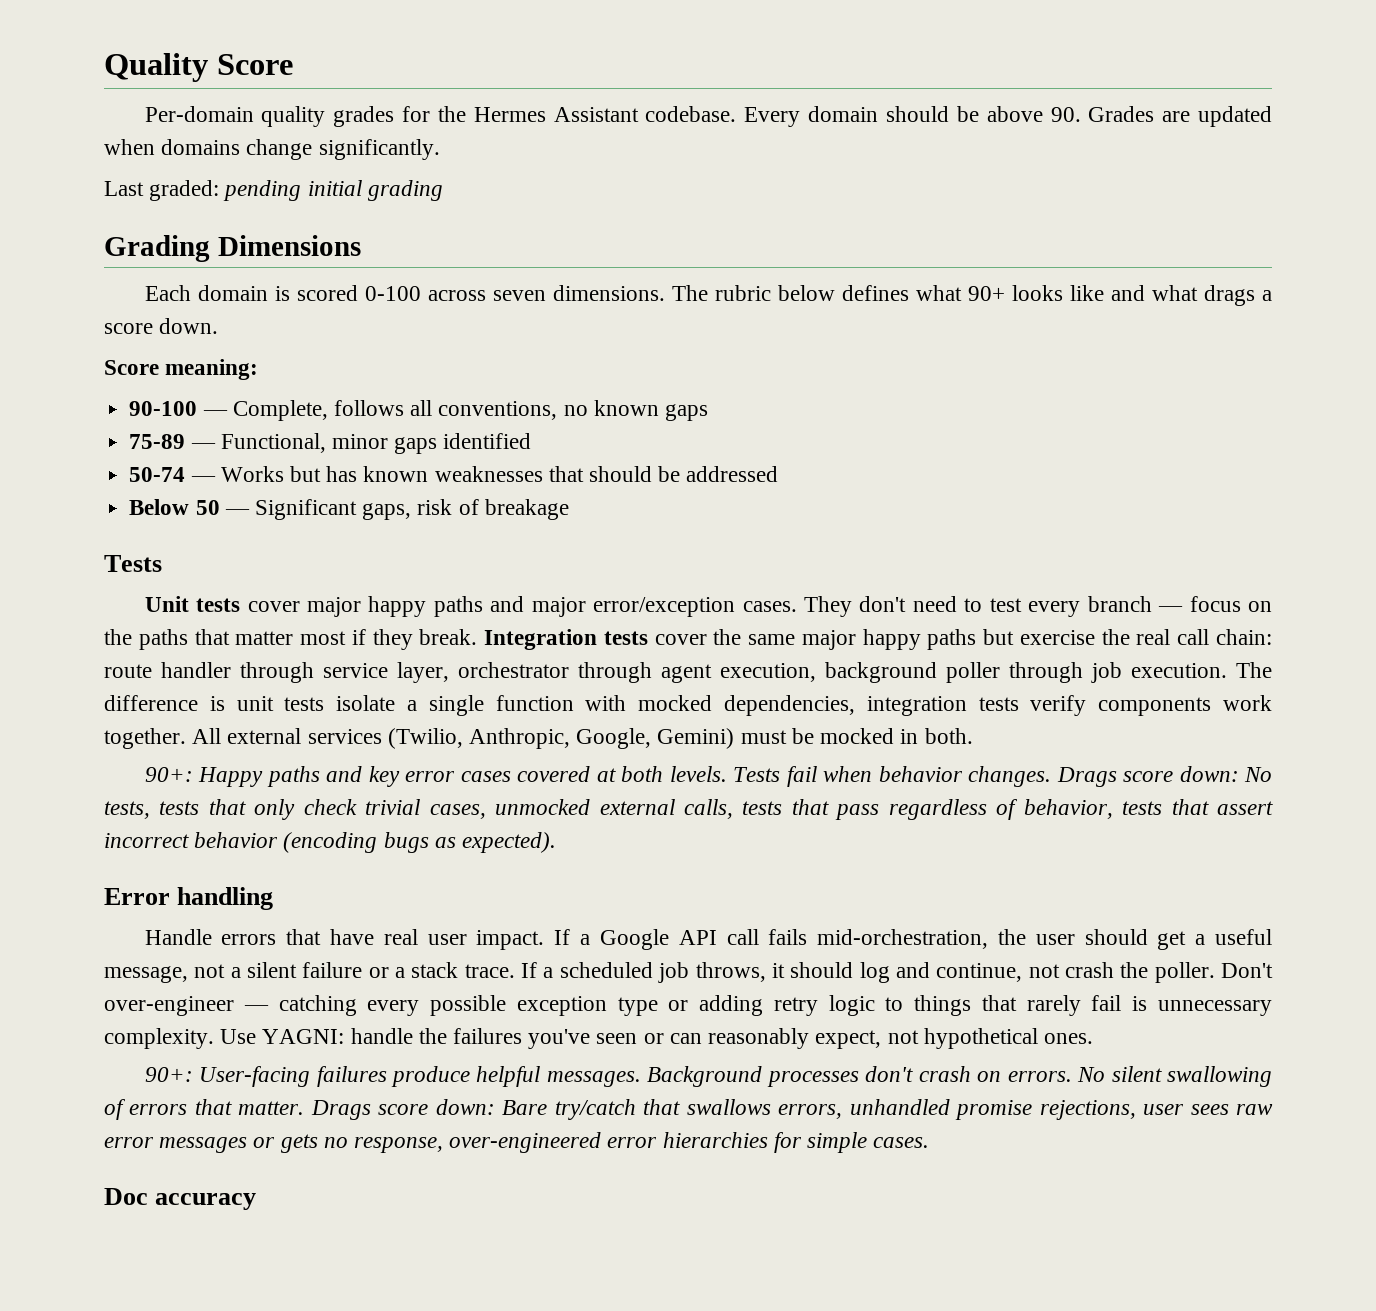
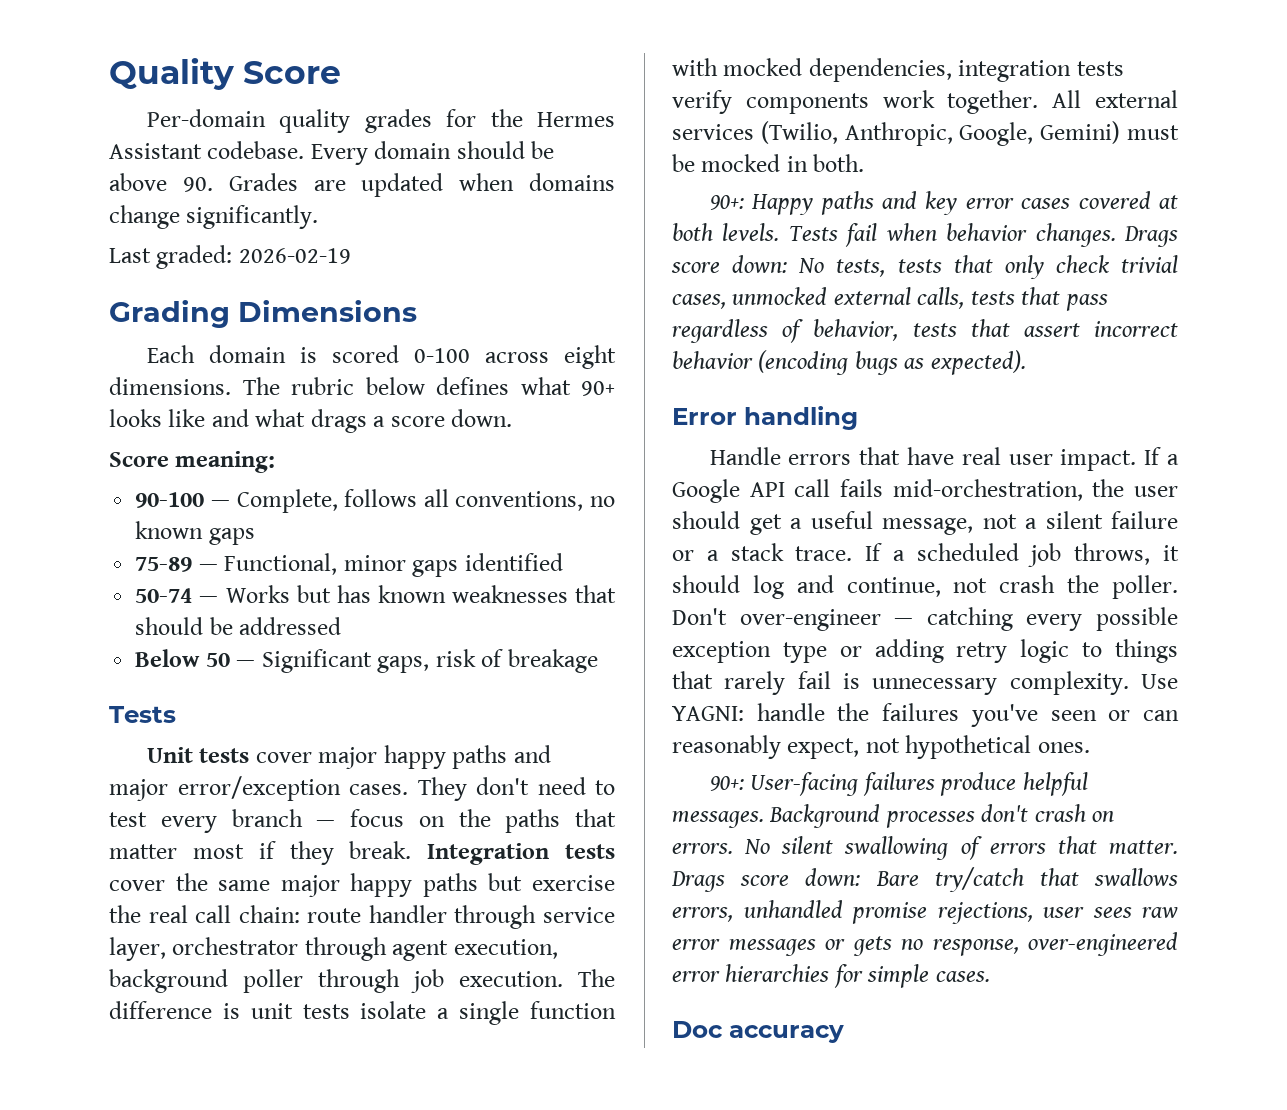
- Last graded: pending initial grading
+ Last graded: 2026-02-19
- Each domain is scored 0-100 across seven dimensions.
+ Each domain is scored 0-100 across eight dimensions.

